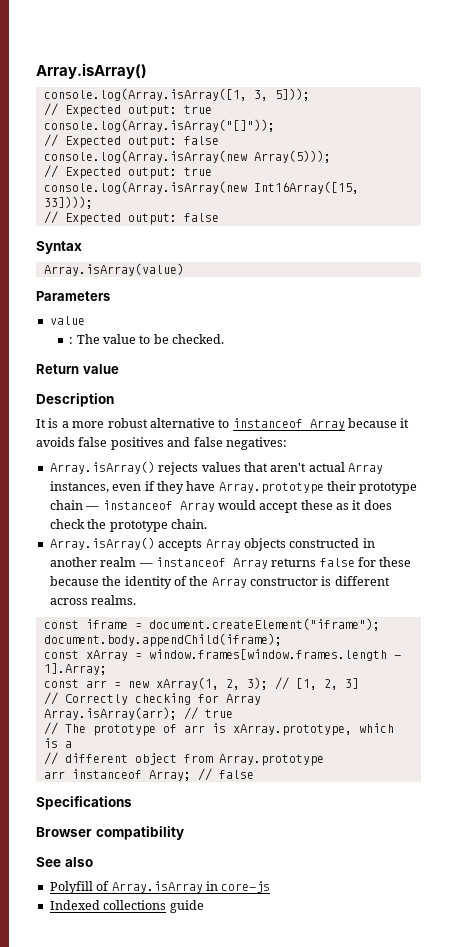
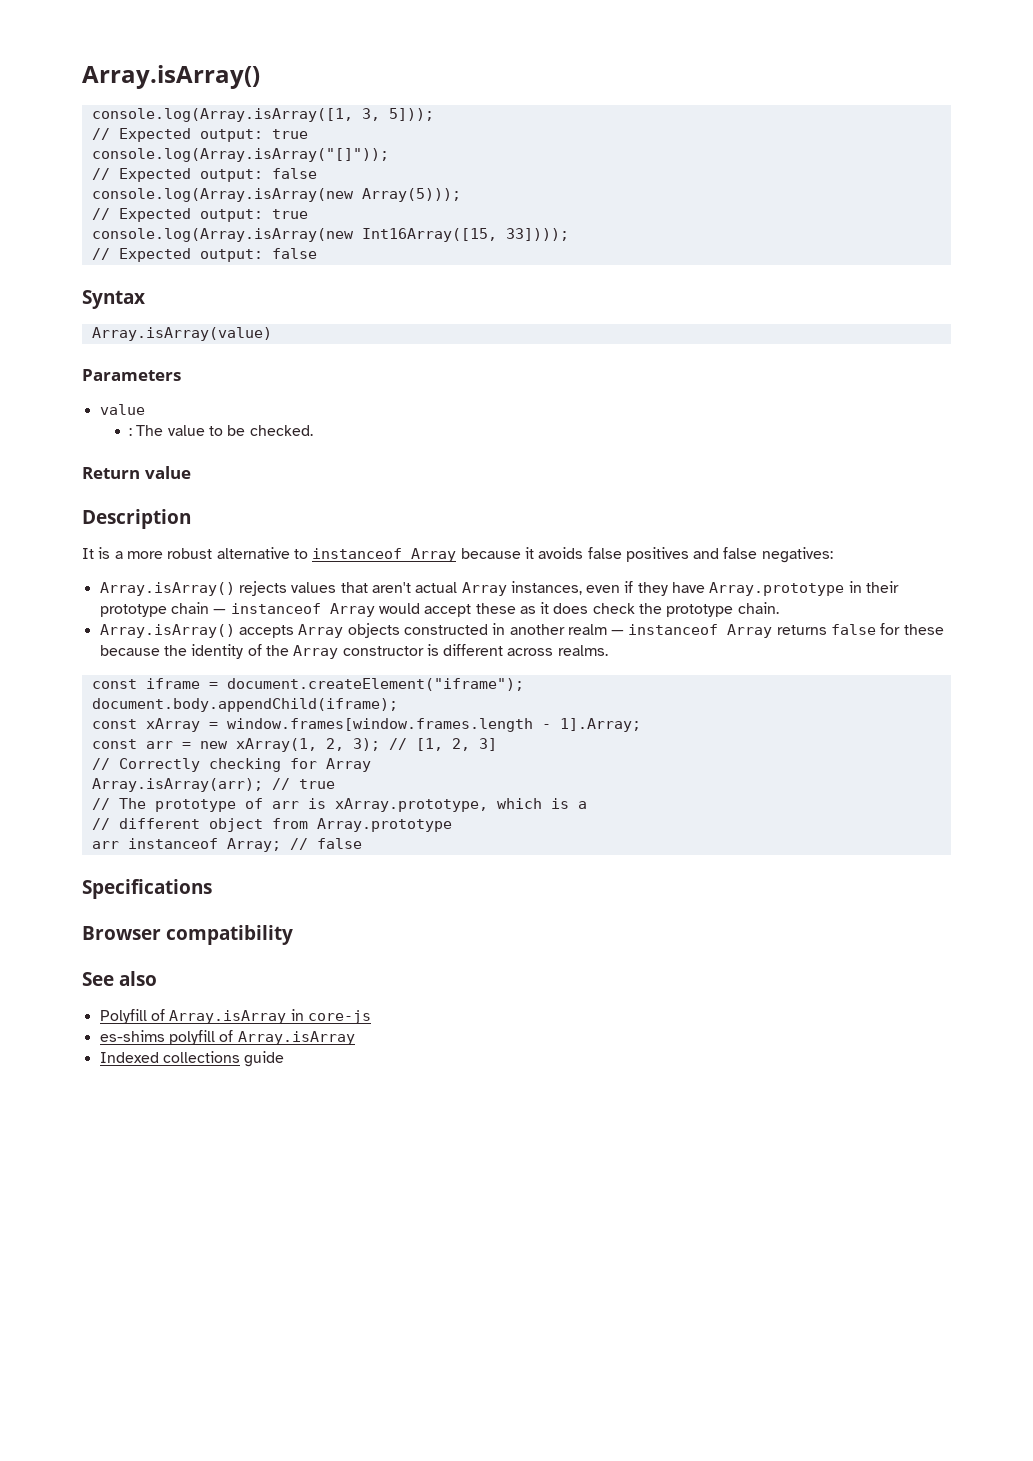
- Array.isArray() rejects values that aren't actual Array instances, even if they have Array.prototype their prototype chain — instanceof Array would accept these as it does check the prototype chain.
+ Array.isArray() rejects values that aren't actual Array instances, even if they have Array.prototype in their prototype chain — instanceof Array would accept these as it does check the prototype chain.
+ es-shims polyfill of Array.isArray

